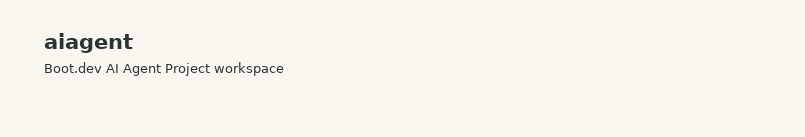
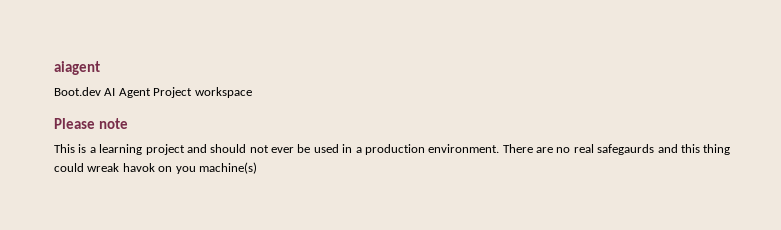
+ Please note
+ This is a learning project and should not ever be used in a production environment. There are no real safegaurds and this thing could wreak havok on you machine(s)

